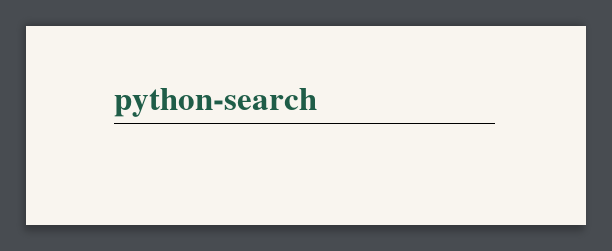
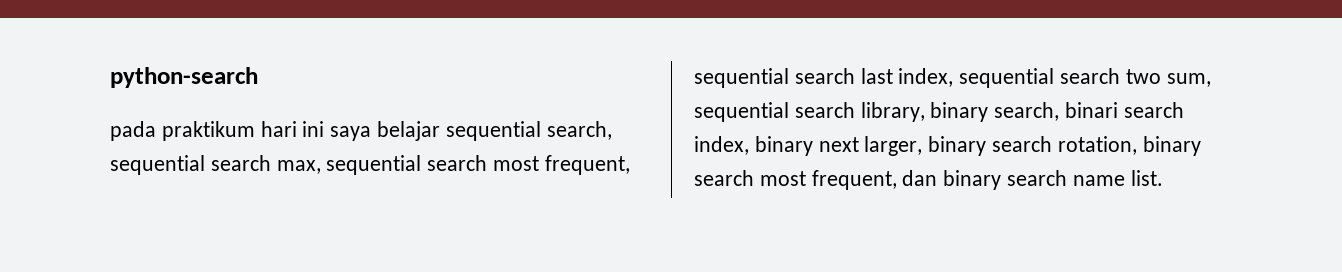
+ pada praktikum hari ini saya belajar sequential search, sequential search max, sequential search most frequent, sequential search last index, sequential search two sum, sequential search library, binary search, binari search index, binary next larger, binary search rotation, binary search most frequent, dan binary search name list.

